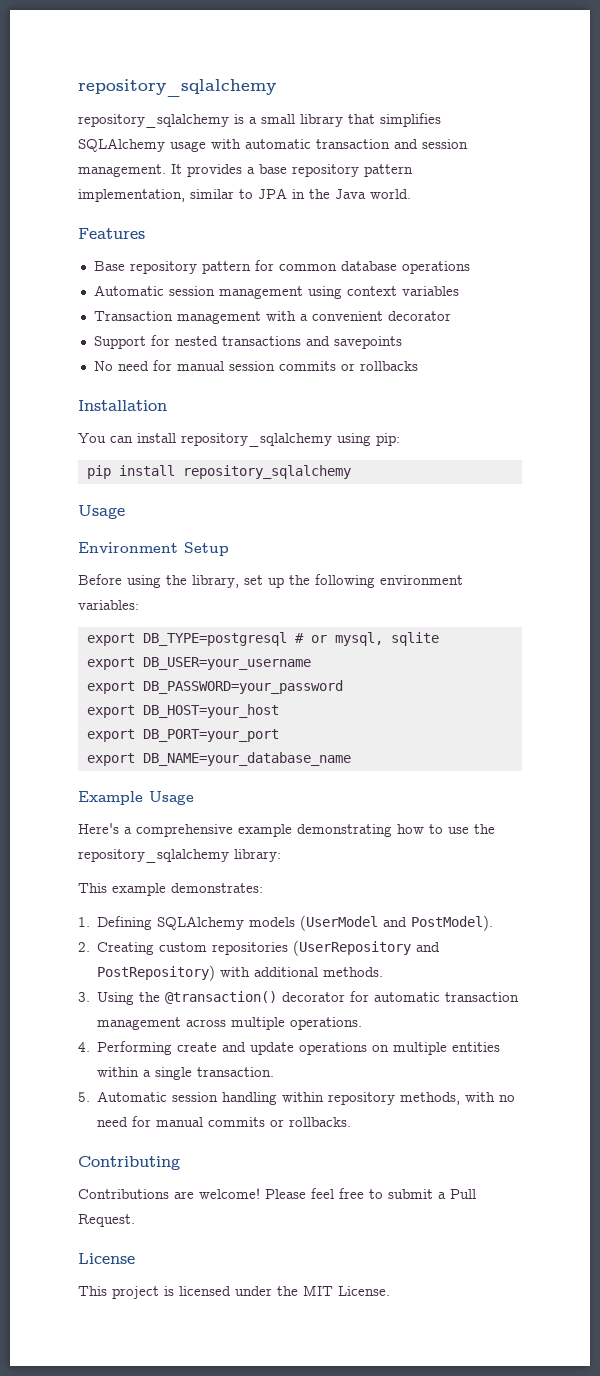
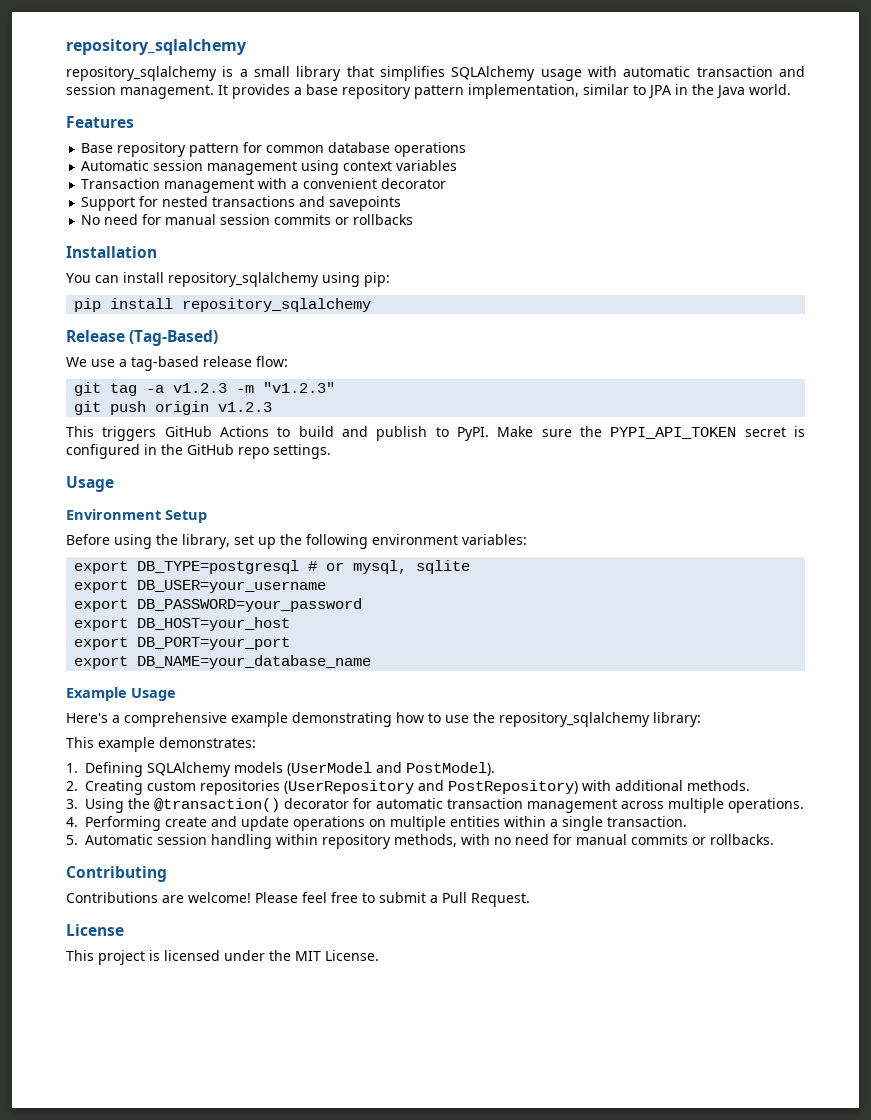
+ Release (Tag-Based)
+ We use a tag-based release flow:
+ git tag -a v1.2.3 -m "v1.2.3"
+ git push origin v1.2.3
+ This triggers GitHub Actions to build and publish to PyPI. Make sure the PYPI_API_TOKEN secret is configured in the GitHub repo settings.

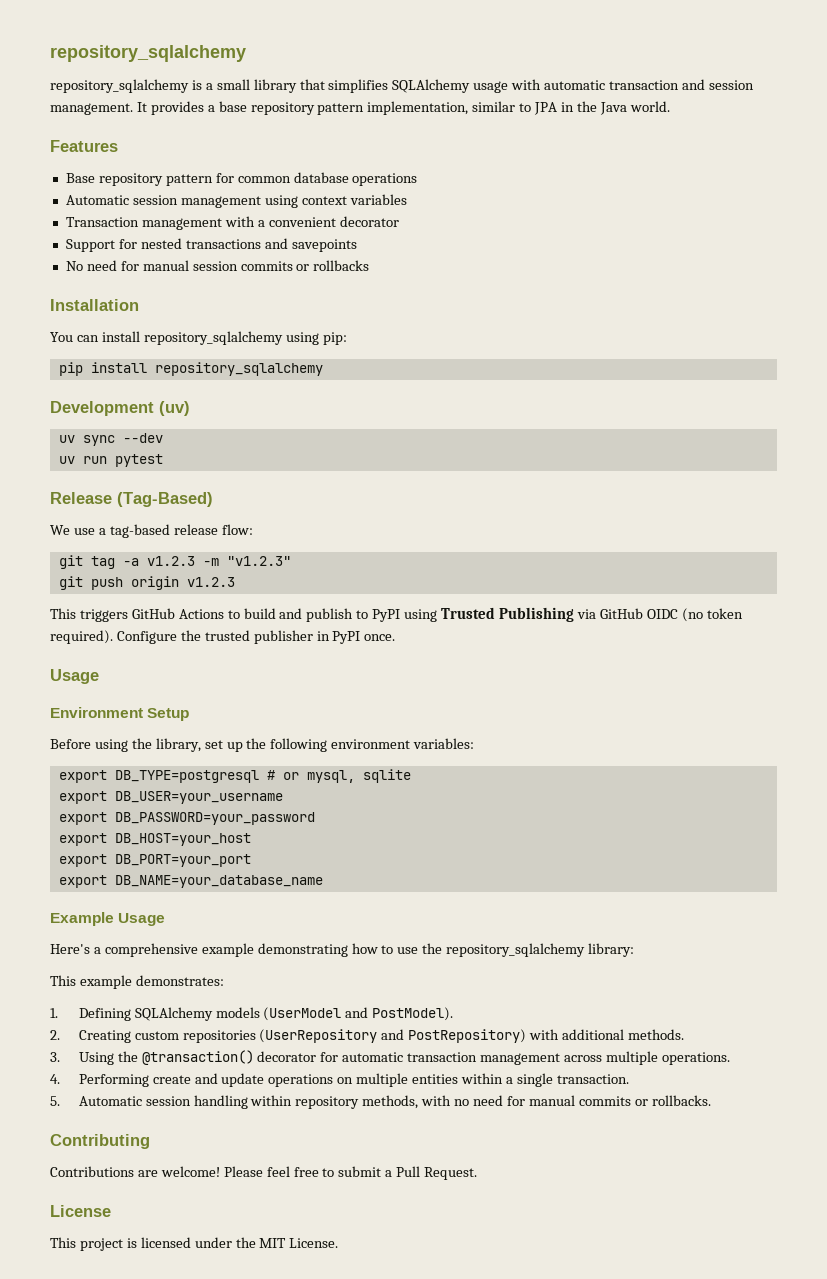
+ Development (uv)
+ uv sync --dev
+ uv run pytest
- This triggers GitHub Actions to build and publish to PyPI. Make sure the PYPI_API_TOKEN secret is configured in the GitHub repo settings.
+ This triggers GitHub Actions to build and publish to PyPI using Trusted Publishing via GitHub OIDC (no token required). Configure the trusted publisher in PyPI once.

